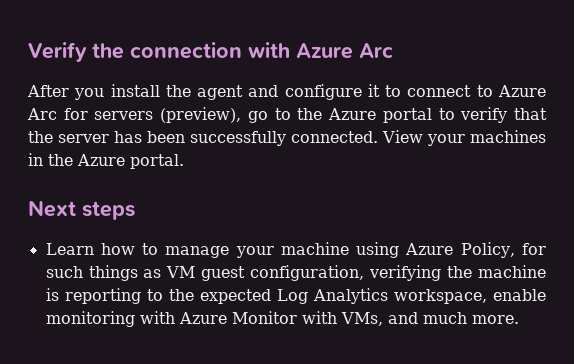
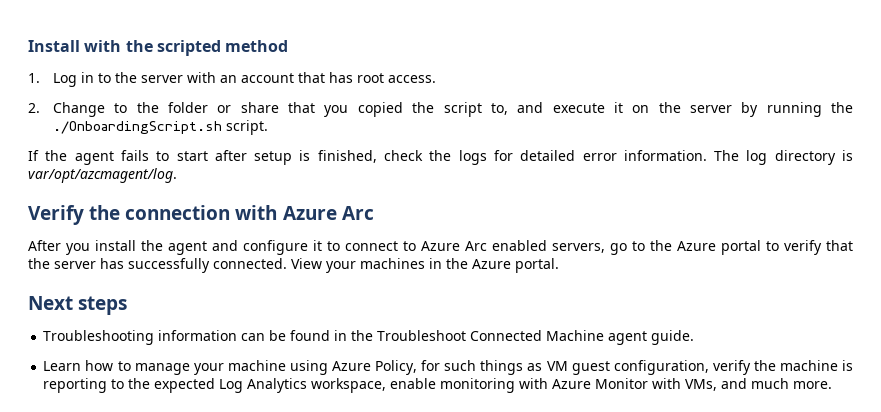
+ Install with the scripted method
+ 1. Log in to the server with an account that has root access.
+ 2. Change to the folder or share that you copied the script to, and execute it on the server by running the ./OnboardingScript.sh script.
+ If the agent fails to start after setup is finished, check the logs for detailed error information. The log directory is var/opt/azcmagent/log.
- After you install the agent and configure it to connect to Azure Arc for servers (preview), go to the Azure portal to verify that the server has been successfully connected.
+ After you install the agent and configure it to connect to Azure Arc enabled servers, go to the Azure portal to verify that the server has successfully connected.
+ Troubleshooting information can be found in the Troubleshoot Connected Machine agent guide.
- Learn how to manage your machine using Azure Policy, for such things as VM guest configuration, verifying the machine is reporting to the expected Log Analytics workspace, enable monitoring with Azure Monitor with VMs, and much more.
+ Learn how to manage your machine using Azure Policy, for such things as VM guest configuration, verify the machine is reporting to the expected Log Analytics workspace, enable monitoring with Azure Monitor with VMs, and much more.

